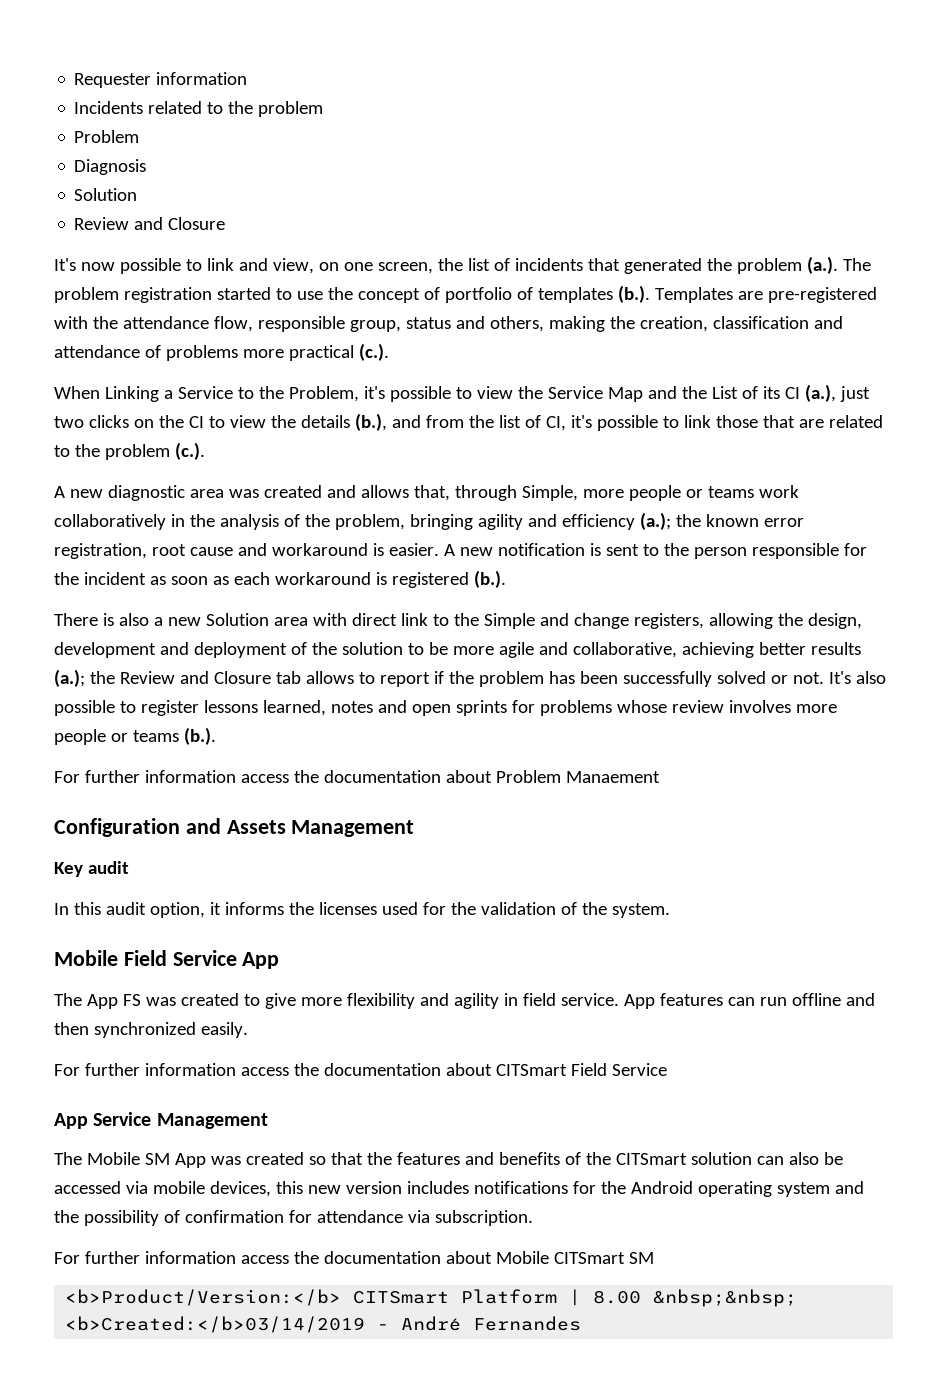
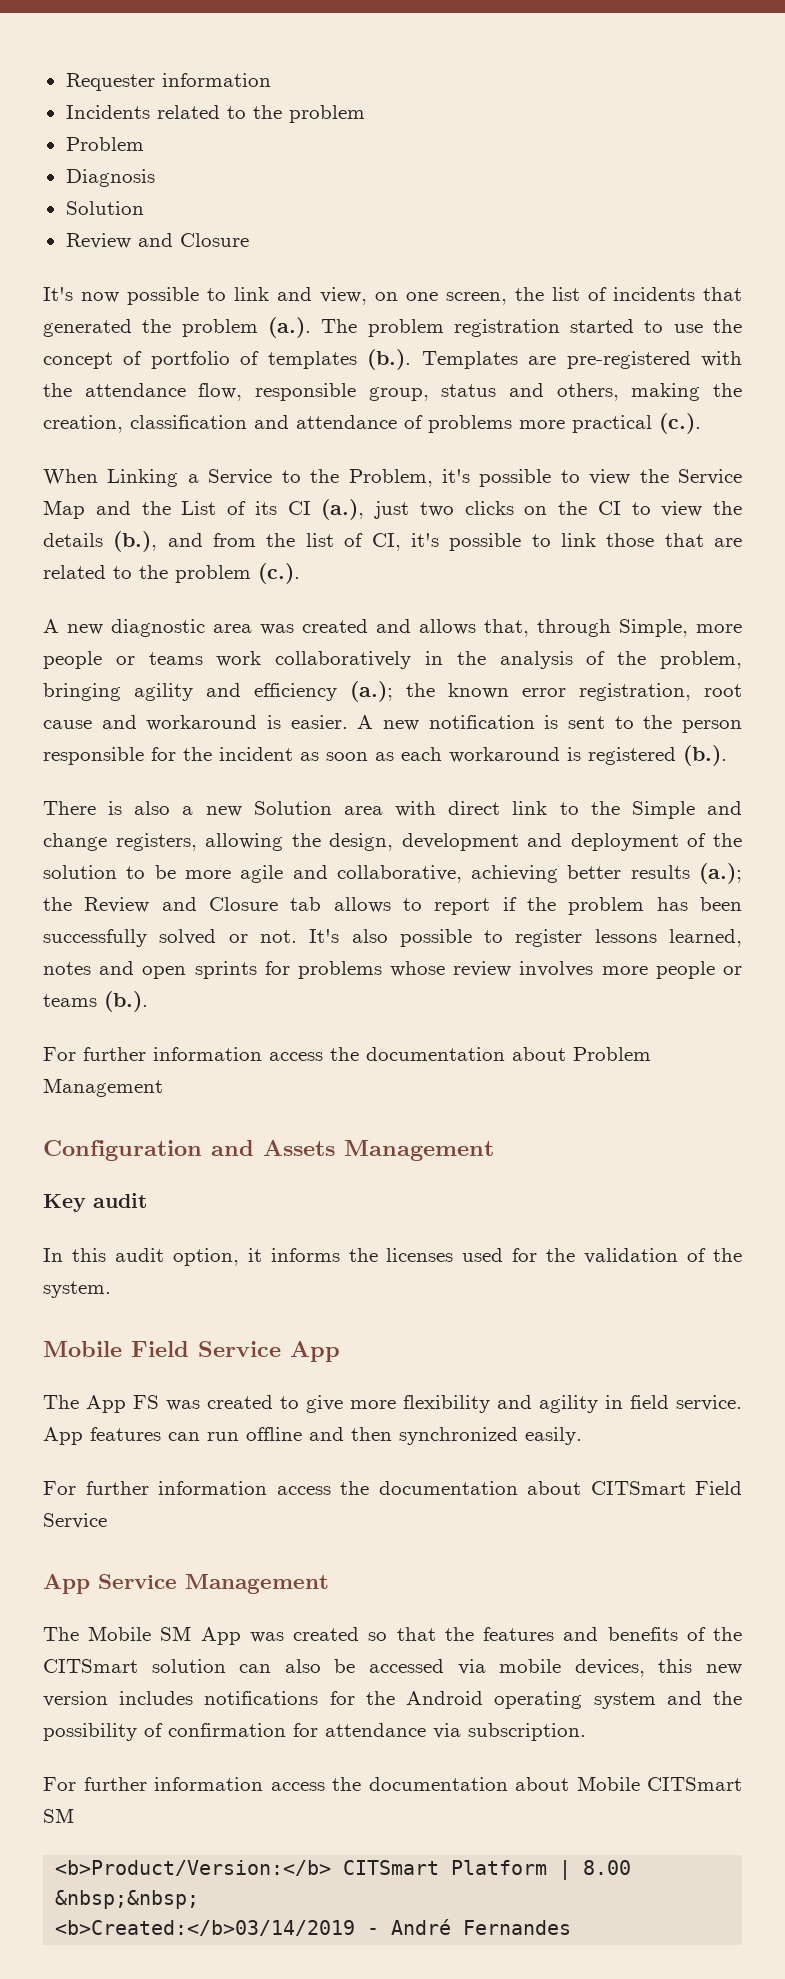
- For further information access the documentation about Problem Manaement
+ For further information access the documentation about Problem Management

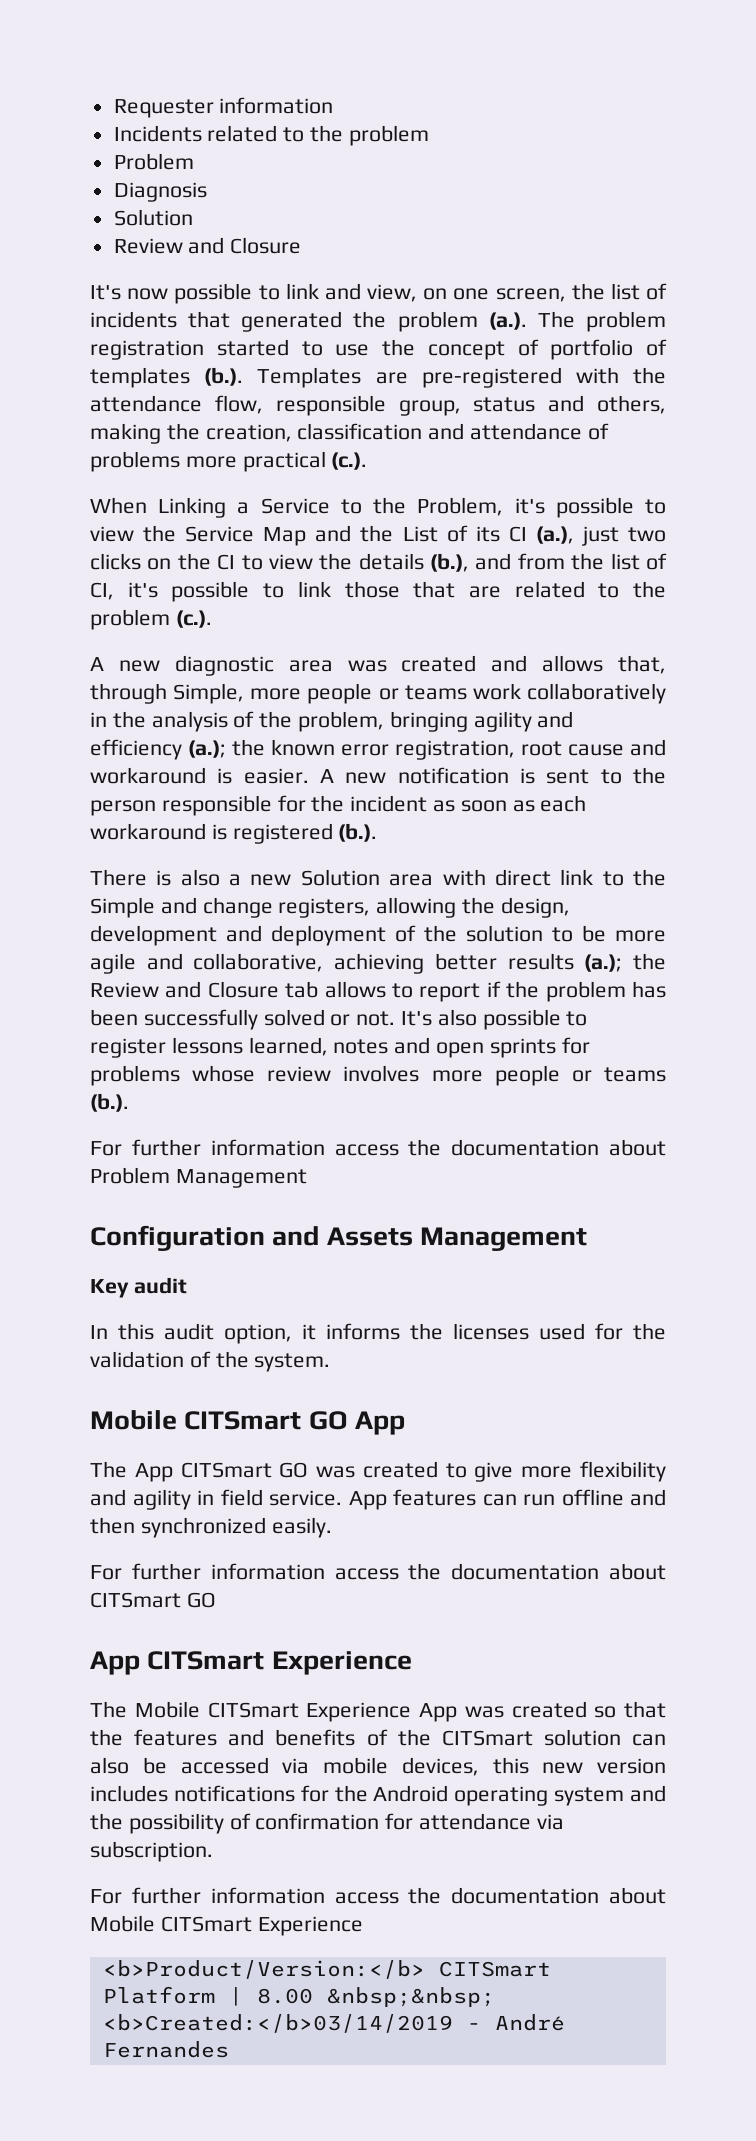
- Mobile Field Service App
+ Mobile CITSmart GO App
- The App FS was created to give more flexibility and agility in field service.
+ The App CITSmart GO was created to give more flexibility and agility in field service.
- For further information access the documentation about CITSmart Field Service
- App Service Management
+ For further information access the documentation about CITSmart GO
+ App CITSmart Experience
- The Mobile SM App was created so that the features and benefits of the CITSmart solution can also be accessed via mobile devices, this new version includes notifications for the Android operating system and the possibility of confirmation for attendance via subscription.
+ The Mobile CITSmart Experience App was created so that the features and benefits of the CITSmart solution can also be accessed via mobile devices, this new version includes notifications for the Android operating system and the possibility of confirmation for attendance via subscription.
- For further information access the documentation about Mobile CITSmart SM
+ For further information access the documentation about Mobile CITSmart Experience

